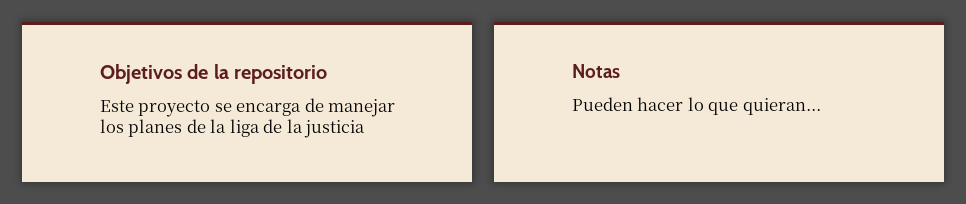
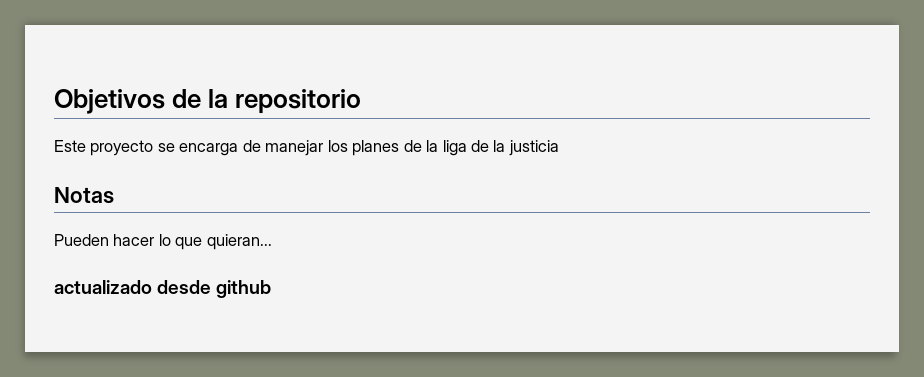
+ actualizado desde github

